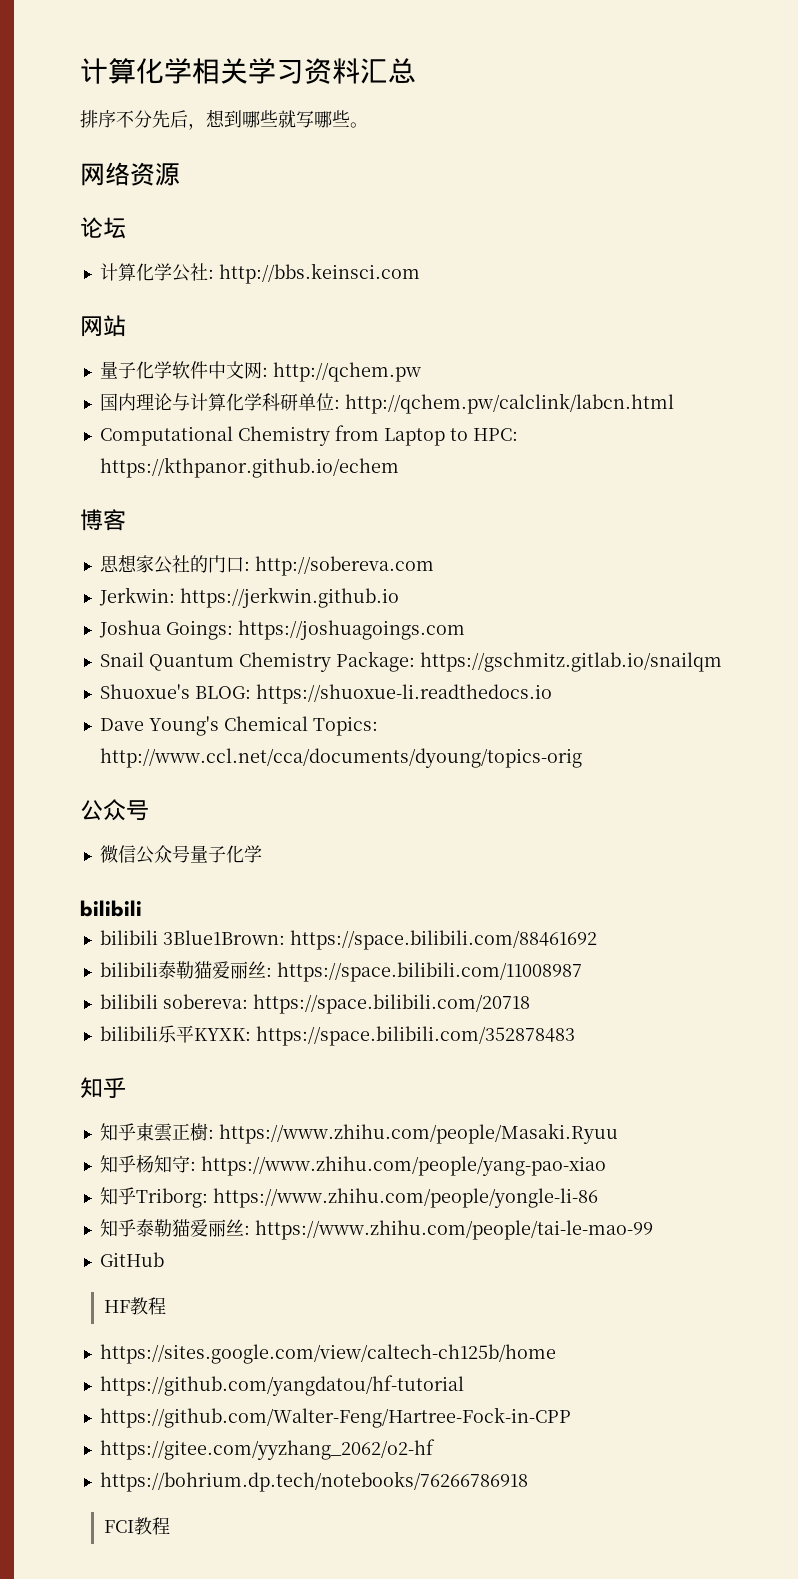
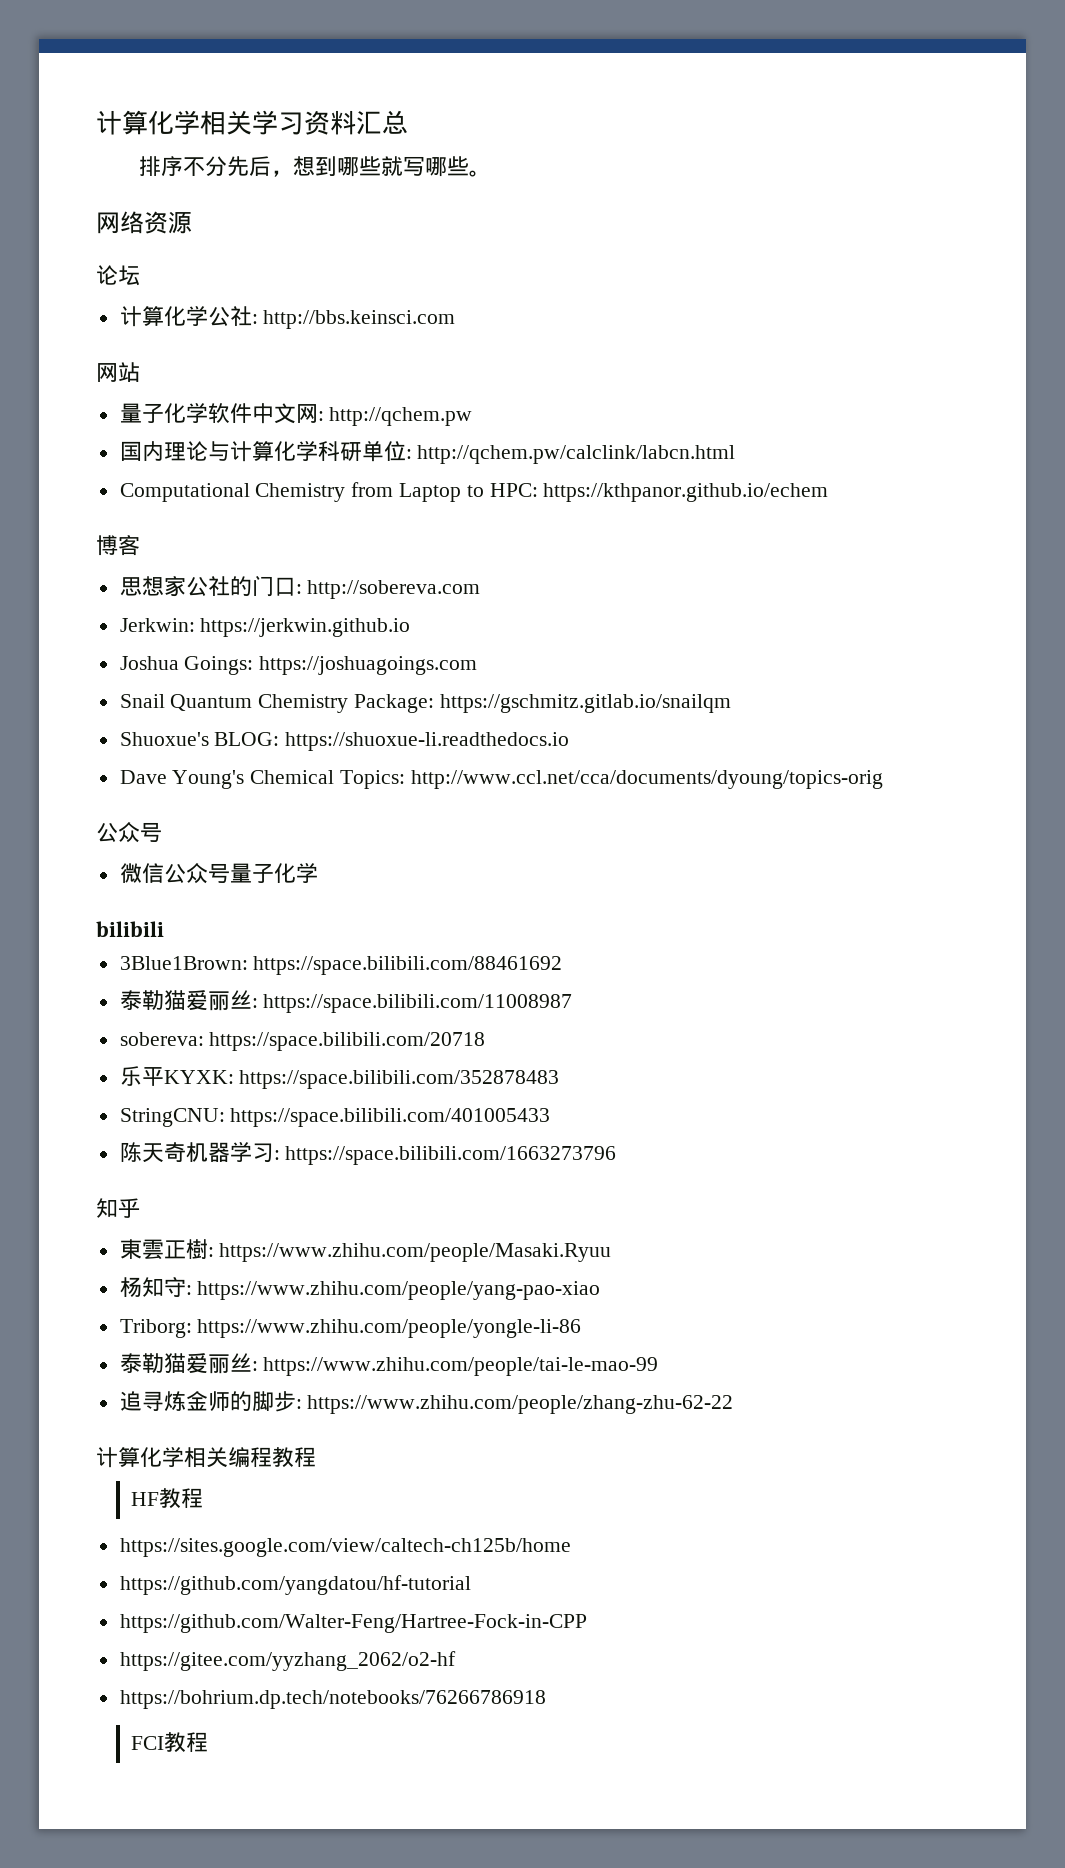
- bilibili 3Blue1Brown: https://space.bilibili.com/88461692
+ 3Blue1Brown: https://space.bilibili.com/88461692
- bilibili泰勒猫爱丽丝: https://space.bilibili.com/11008987
+ 泰勒猫爱丽丝: https://space.bilibili.com/11008987
- bilibili sobereva: https://space.bilibili.com/20718
+ sobereva: https://space.bilibili.com/20718
- bilibili乐平KYXK: https://space.bilibili.com/352878483
+ 乐平KYXK: https://space.bilibili.com/352878483
+ StringCNU: https://space.bilibili.com/401005433
+ 陈天奇机器学习: https://space.bilibili.com/1663273796
- 知乎東雲正樹: https://www.zhihu.com/people/Masaki.Ryuu
+ 東雲正樹: https://www.zhihu.com/people/Masaki.Ryuu
- 知乎杨知守: https://www.zhihu.com/people/yang-pao-xiao
+ 杨知守: https://www.zhihu.com/people/yang-pao-xiao
- 知乎Triborg: https://www.zhihu.com/people/yongle-li-86
+ Triborg: https://www.zhihu.com/people/yongle-li-86
- 知乎泰勒猫爱丽丝: https://www.zhihu.com/people/tai-le-mao-99
+ 泰勒猫爱丽丝: https://www.zhihu.com/people/tai-le-mao-99
- GitHub
+ 追寻炼金师的脚步: https://www.zhihu.com/people/zhang-zhu-62-22
+ 计算化学相关编程教程

